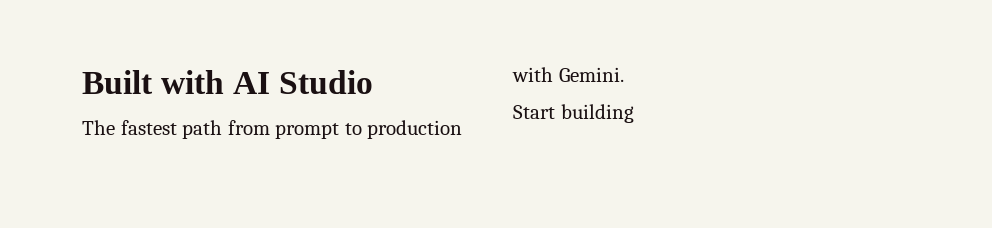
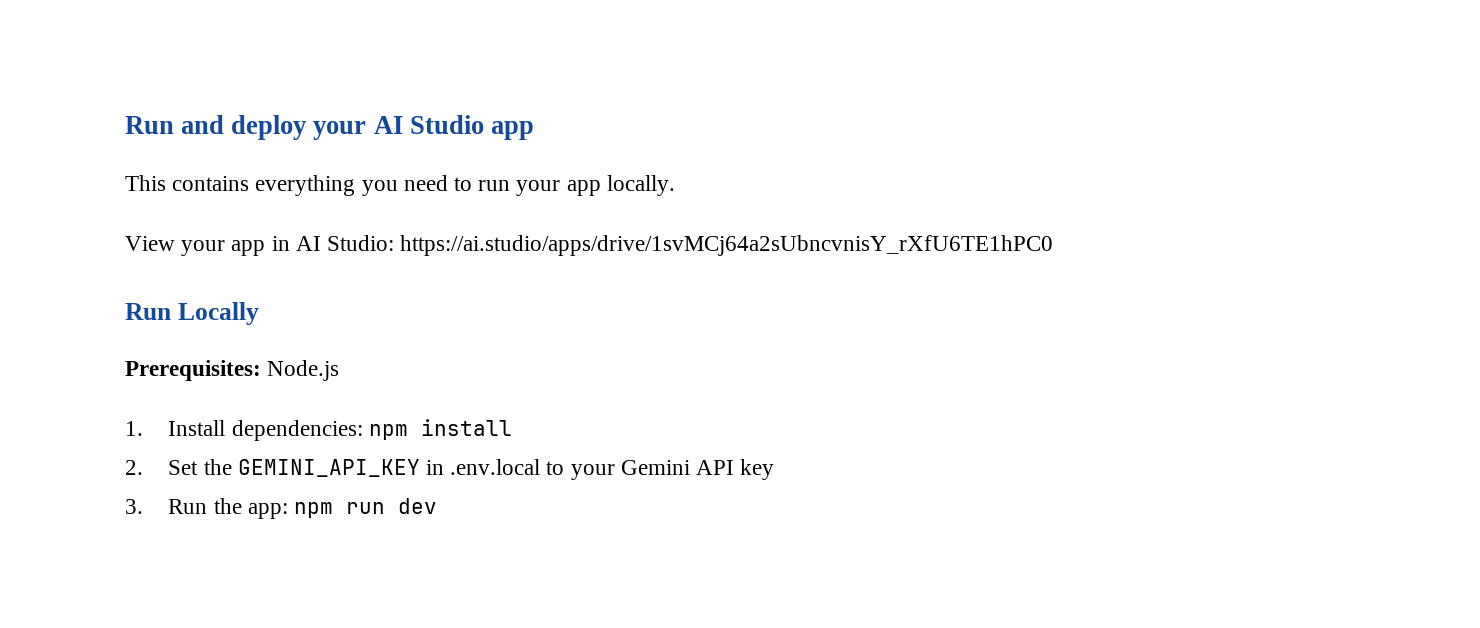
- Built with AI Studio
- The fastest path from prompt to production with Gemini.
- Start building
+ Run and deploy your AI Studio app
+ This contains everything you need to run your app locally.
+ View your app in AI Studio: https://ai.studio/apps/drive/1svMCj64a2sUbncvnisY_rXfU6TE1hPC0
+ Run Locally
+ Prerequisites: Node.js
+ 1. Install dependencies: npm install
+ 2. Set the GEMINI_API_KEY in .env.local to your Gemini API key
+ 3. Run the app: npm run dev

